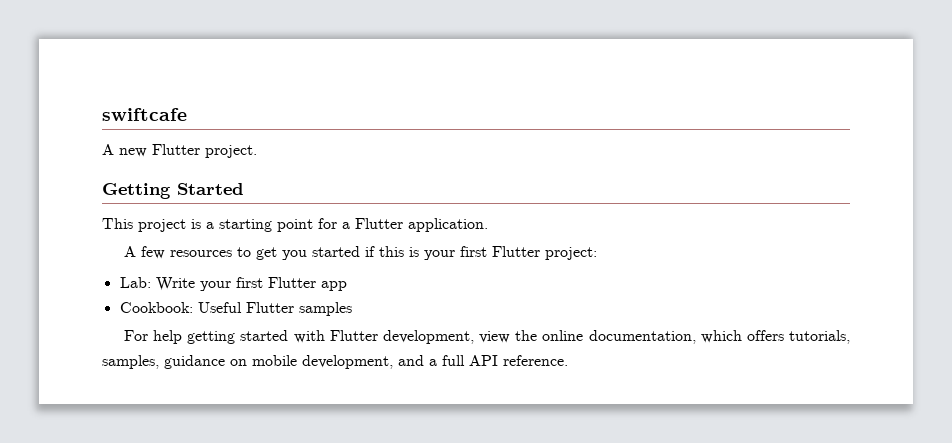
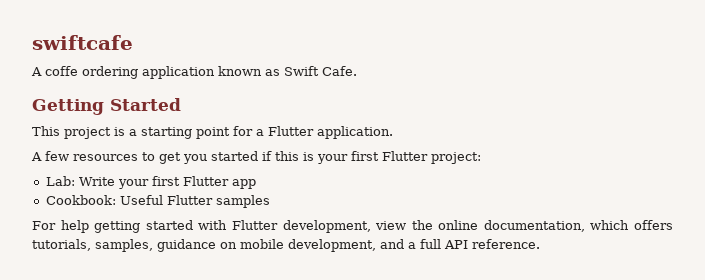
- A new Flutter project.
+ A coffe ordering application known as Swift Cafe.

